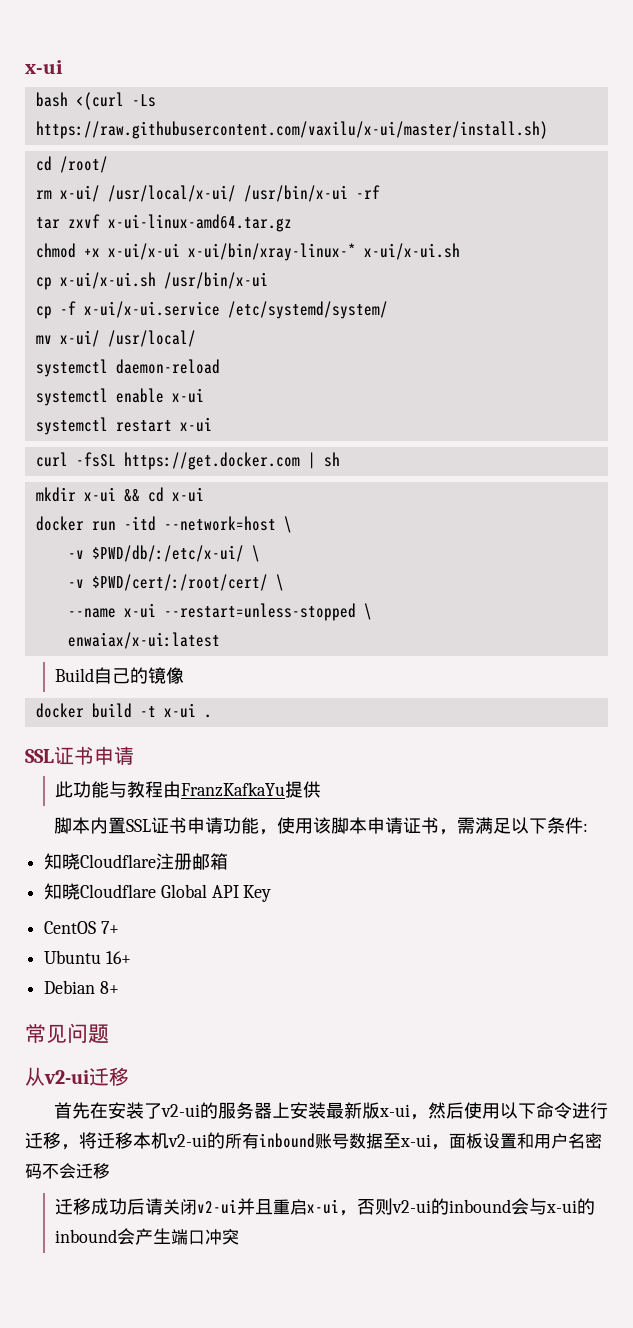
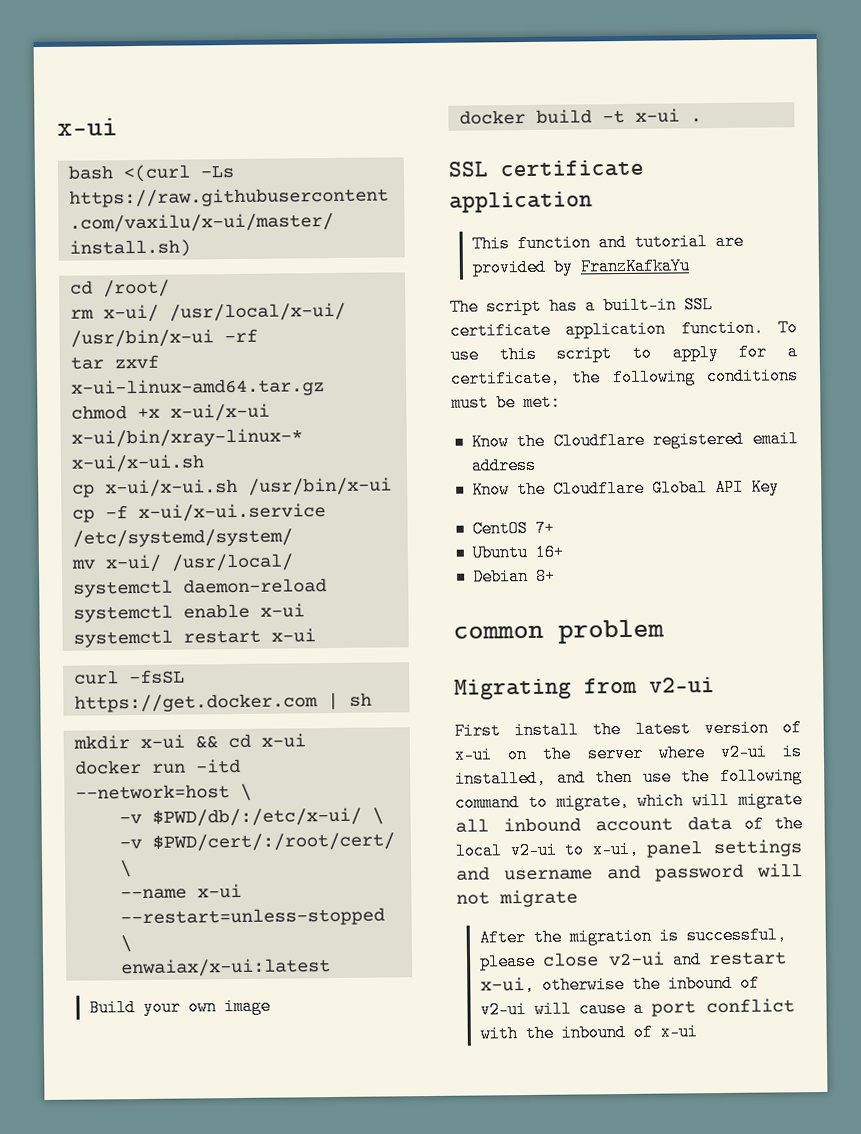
- Build自己的镜像
+ Build your own image
  docker build -t x-ui .
- SSL证书申请
- 此功能与教程由FranzKafkaYu提供
- 脚本内置SSL证书申请功能，使用该脚本申请证书，需满足以下条件:
- 知晓Cloudflare注册邮箱
- 知晓Cloudflare Global API Key
+ SSL certificate application
+ This function and tutorial are provided by FranzKafkaYu
+ The script has a built-in SSL certificate application function. To use this script to apply for a certificate, the following conditions must be met:
+ Know the Cloudflare registered email address
+ Know the Cloudflare Global API Key
- 常见问题
- 从v2-ui迁移
- 首先在安装了v2-ui的服务器上安装最新版x-ui，然后使用以下命令进行迁移，将迁移本机v2-ui的所有inbound账号数据至x-ui，面板设置和用户名密码不会迁移
- 迁移成功后请关闭v2-ui并且重启x-ui，否则v2-ui的inbound会与x-ui的inbound会产生端口冲突
+ common problem
+ Migrating from v2-ui
+ First install the latest version of x-ui on the server where v2-ui is installed, and then use the following command to migrate, which will migrate all inbound account data of the local v2-ui to x-ui, panel settings and username and password will not migrate
+ After the migration is successful, please close v2-ui and restart x-ui, otherwise the inbound of v2-ui will cause a port conflict with the inbound of x-ui

